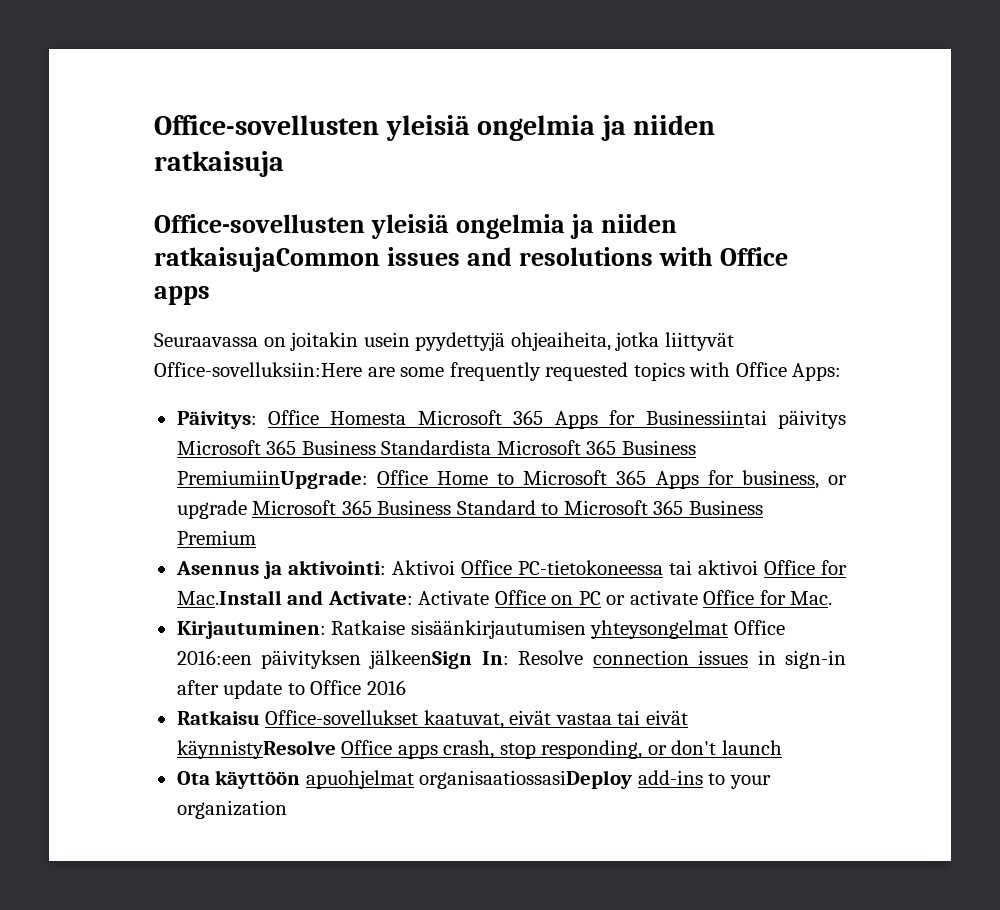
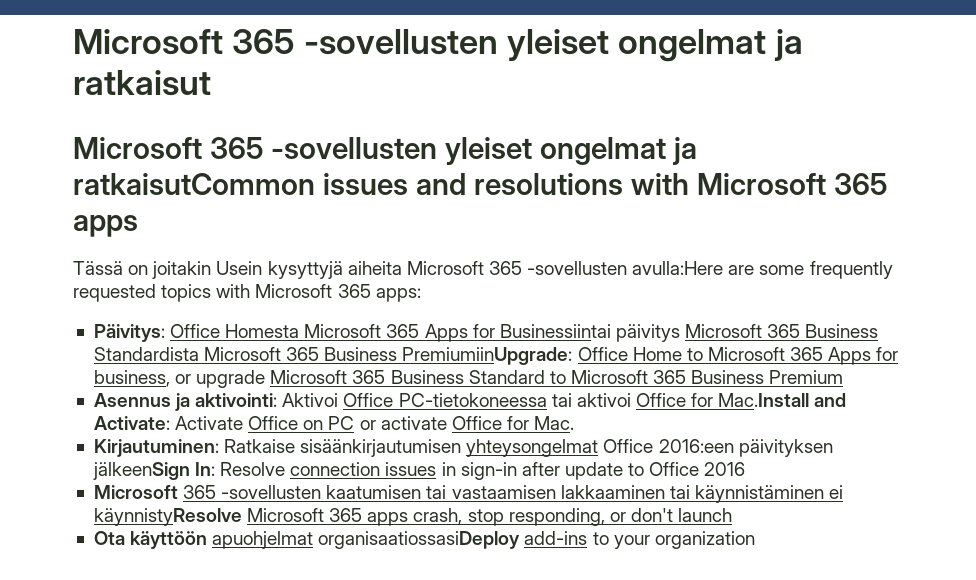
- Office-sovellusten yleisiä ongelmia ja niiden ratkaisuja
- Office-sovellusten yleisiä ongelmia ja niiden ratkaisujaCommon issues and resolutions with Office apps
+ Microsoft 365 -sovellusten yleiset ongelmat ja ratkaisut
+ Microsoft 365 -sovellusten yleiset ongelmat ja ratkaisutCommon issues and resolutions with Microsoft 365 apps
- Seuraavassa on joitakin usein pyydettyjä ohjeaiheita, jotka liittyvät Office-sovelluksiin:Here are some frequently requested topics with Office Apps:
+ Tässä on joitakin Usein kysyttyjä aiheita Microsoft 365 -sovellusten avulla:Here are some frequently requested topics with Microsoft 365 apps:
- Ratkaisu Office-sovellukset kaatuvat, eivät vastaa tai eivät käynnistyResolve Office apps crash, stop responding, or don't launch
+ Microsoft 365 -sovellusten kaatumisen tai vastaamisen lakkaaminen tai käynnistäminen ei käynnistyResolve Microsoft 365 apps crash, stop responding, or don't launch

